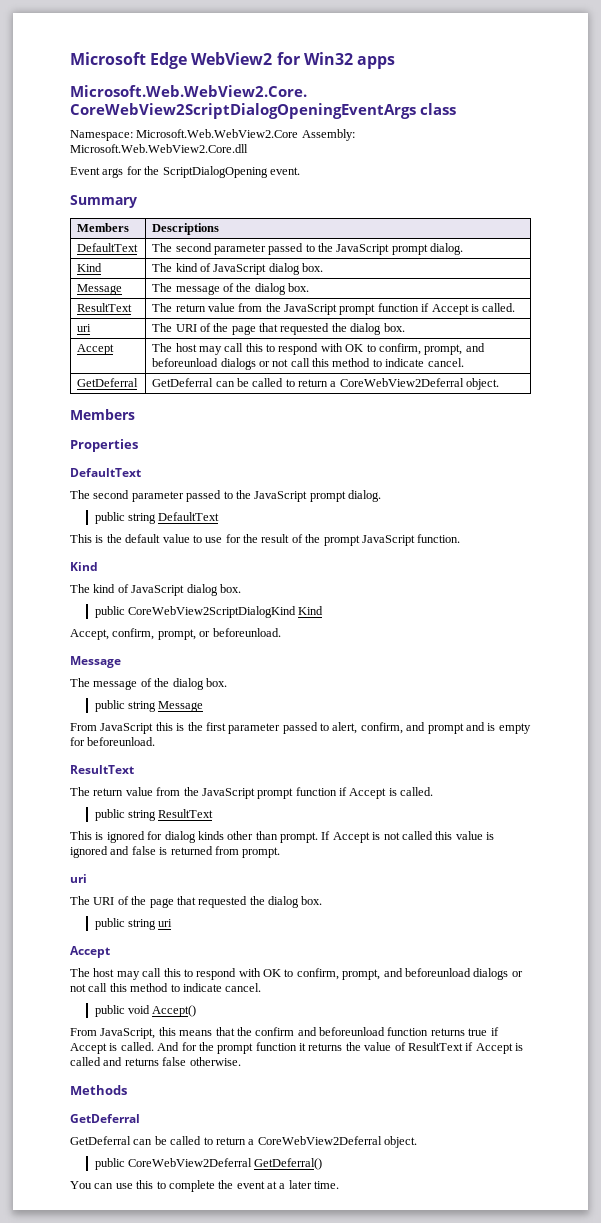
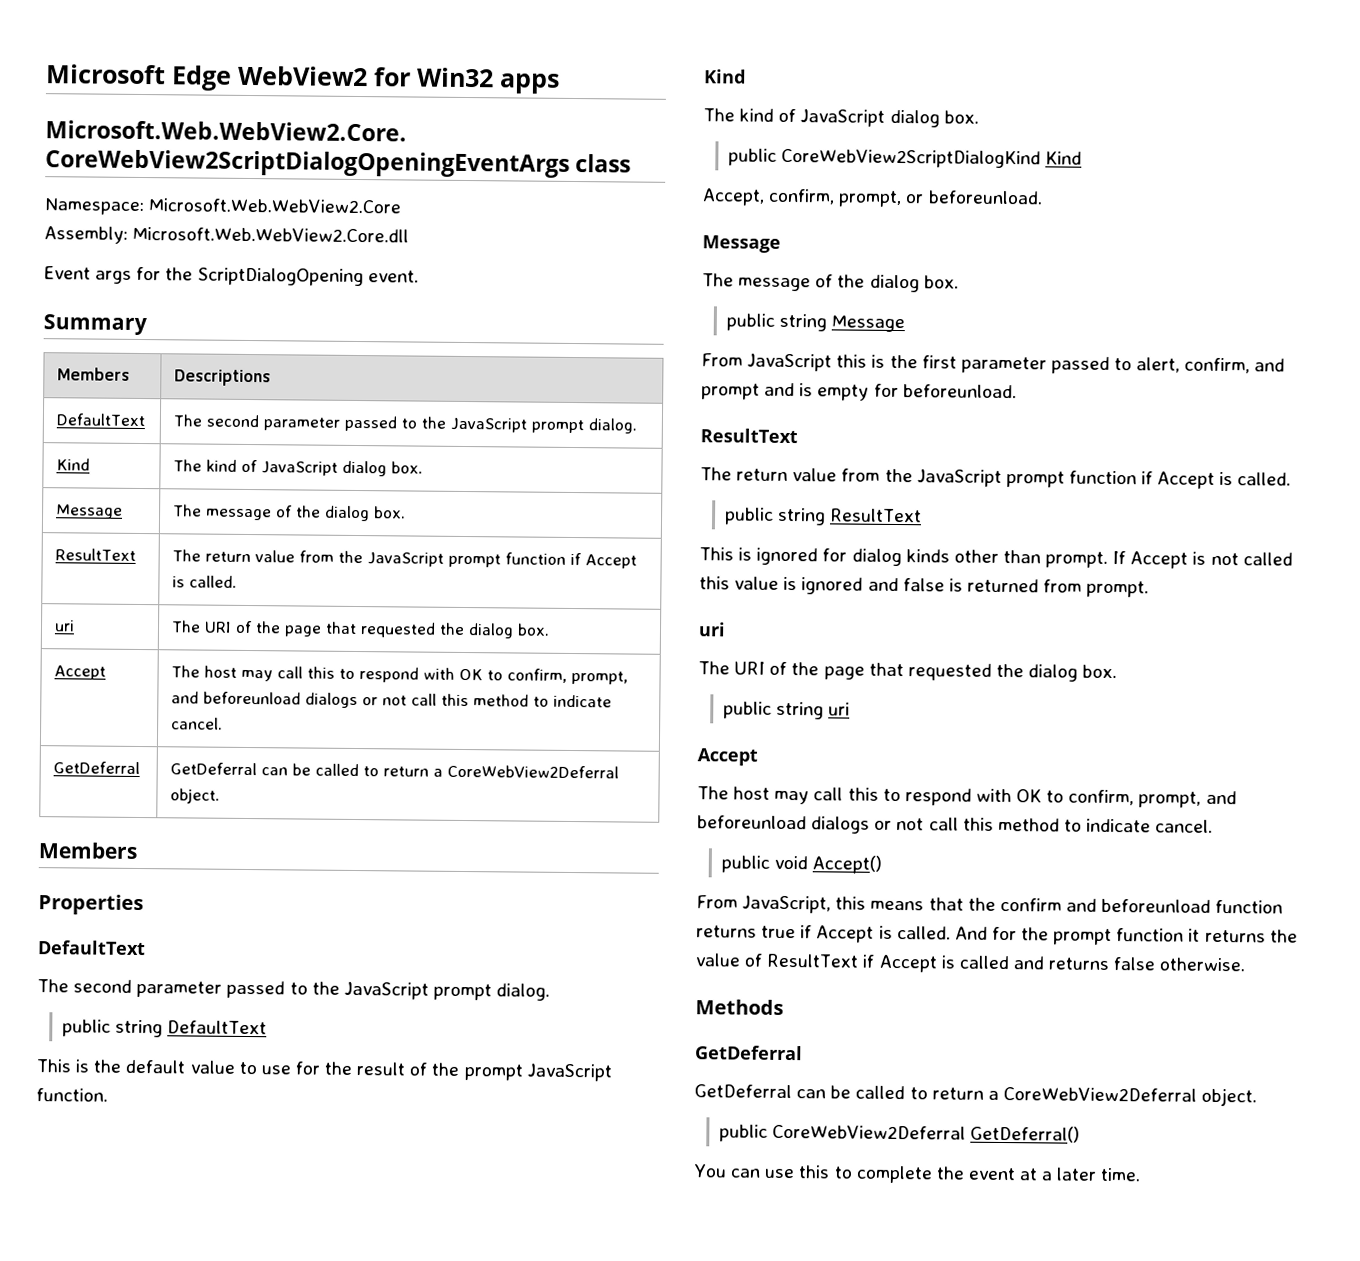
- Namespace: Microsoft.Web.WebView2.Core Assembly: Microsoft.Web.WebView2.Core.dll
+ Namespace: Microsoft.Web.WebView2.Core
+ Assembly: Microsoft.Web.WebView2.Core.dll

